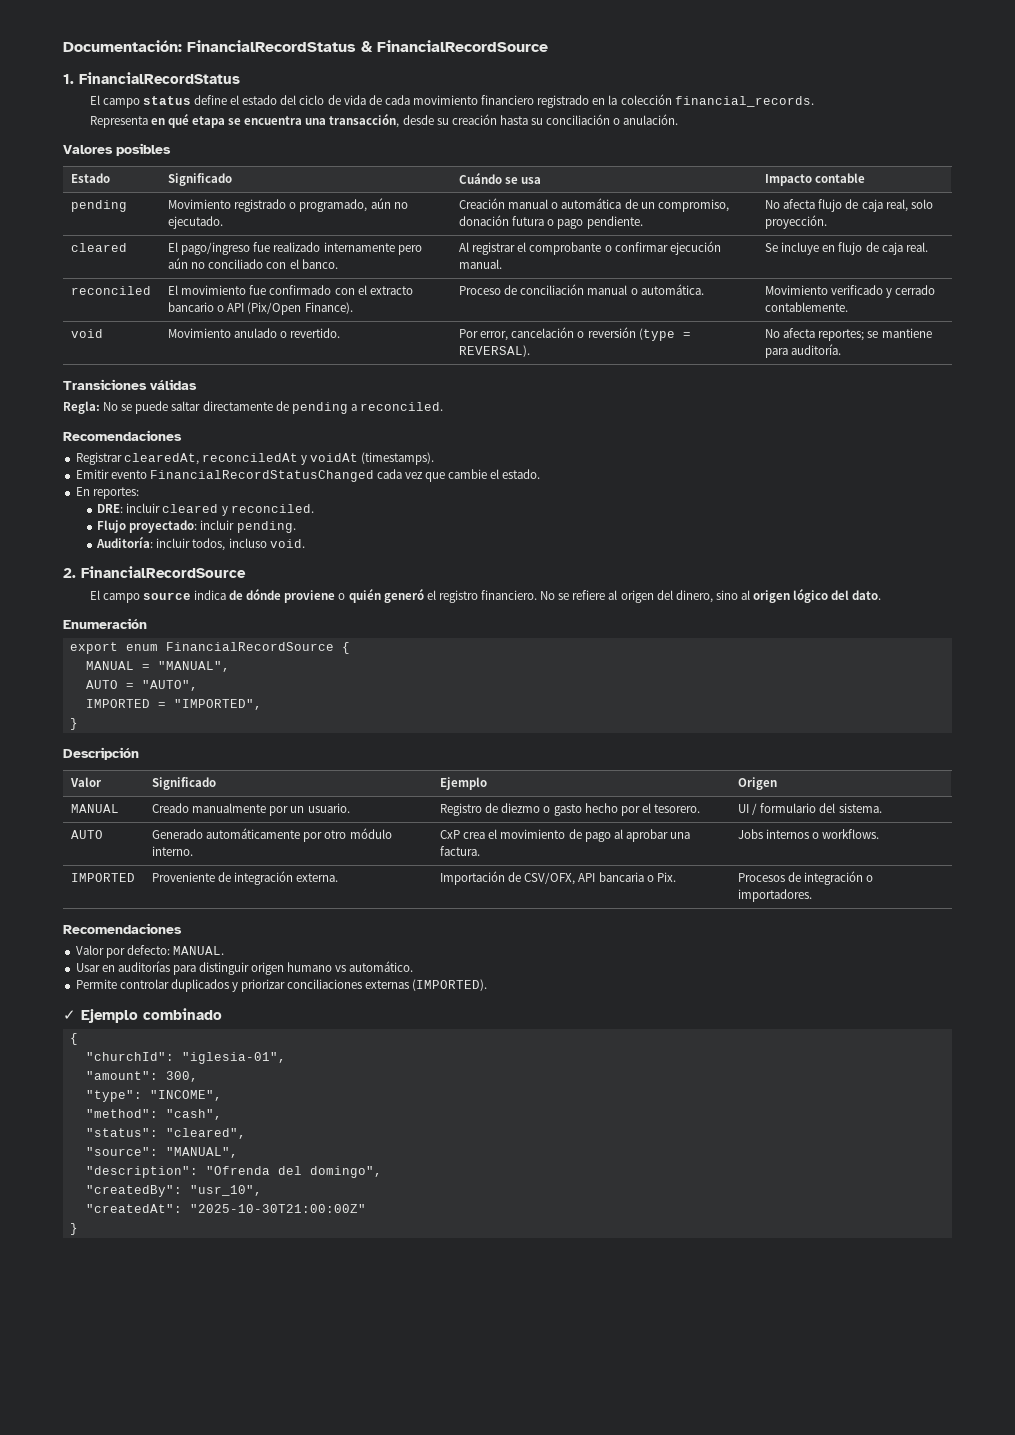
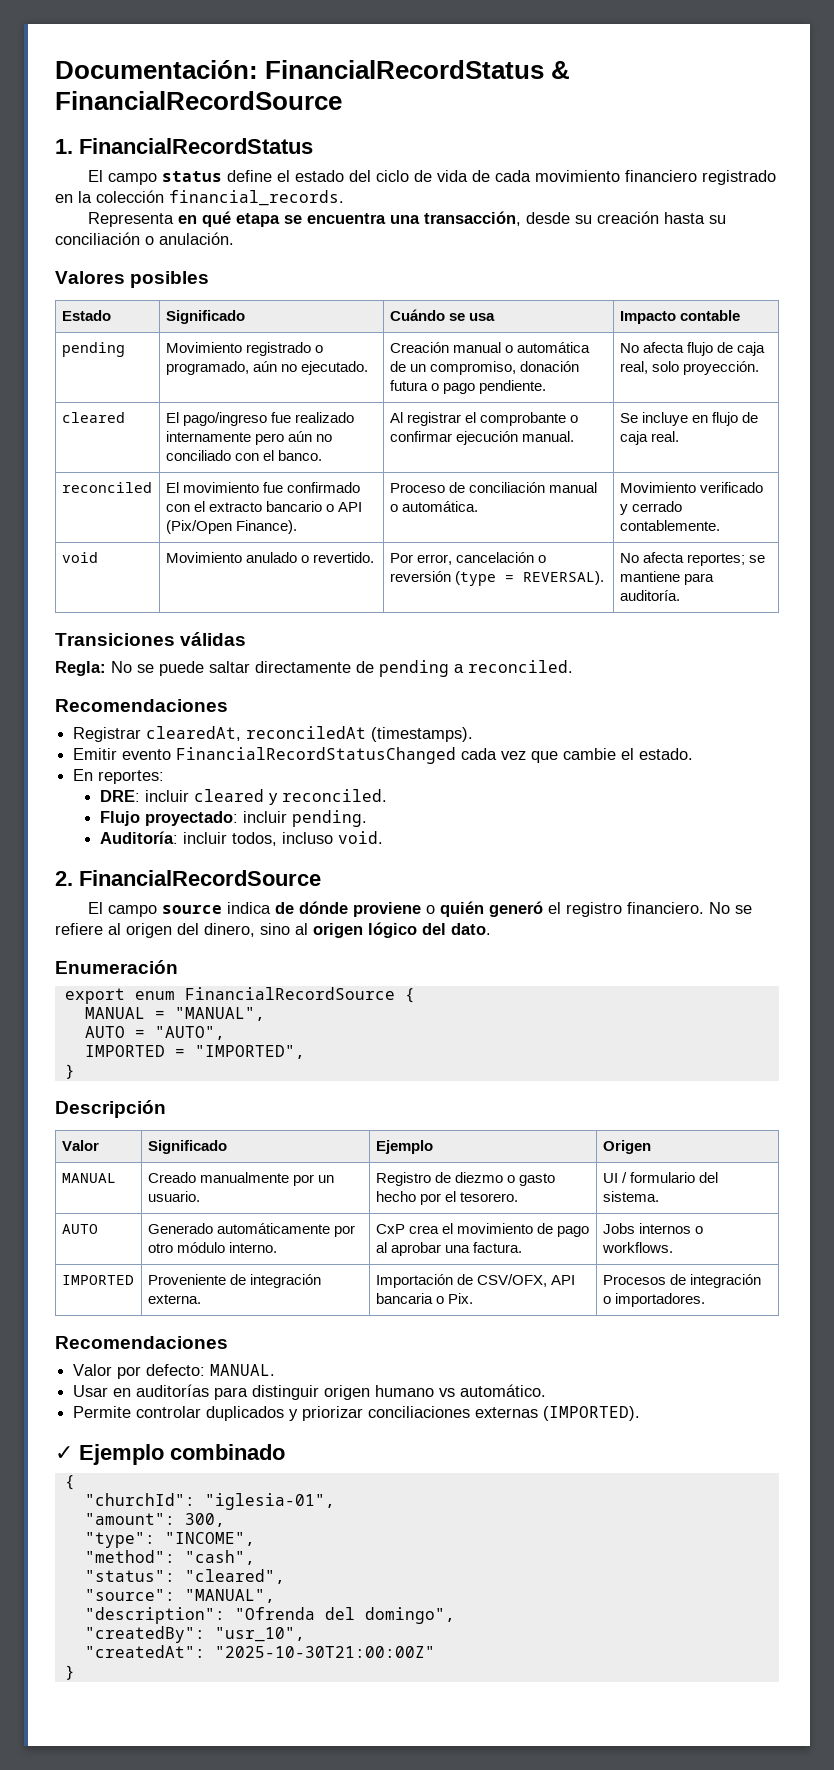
- Registrar clearedAt, reconciledAt y voidAt (timestamps).
+ Registrar clearedAt, reconciledAt (timestamps).

